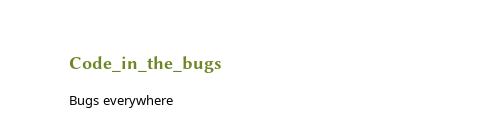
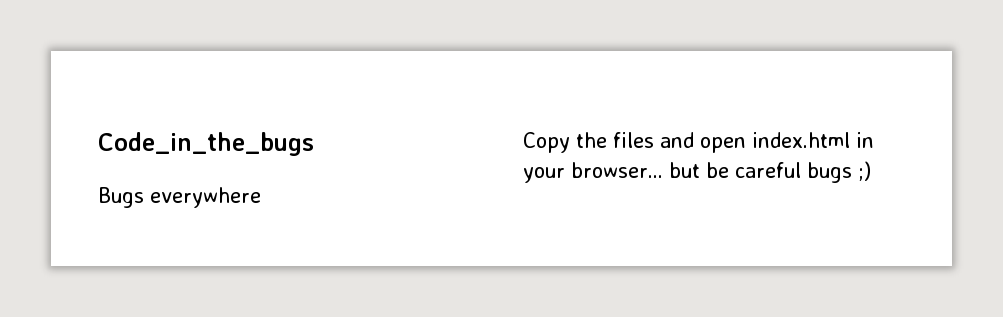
+ Copy the files and open index.html in your browser... but be careful bugs ;)

